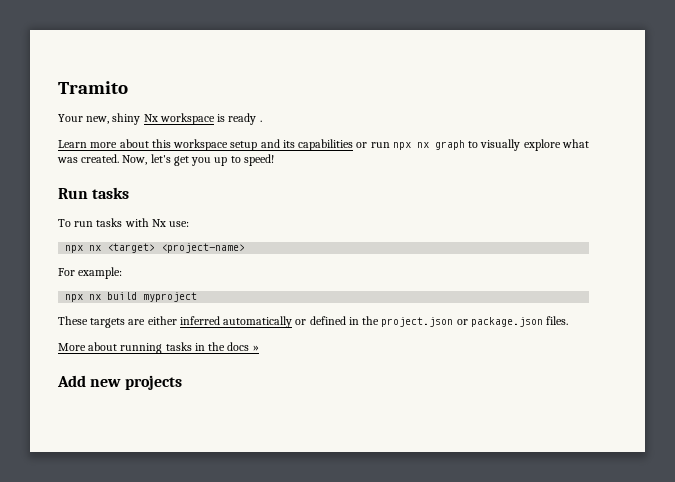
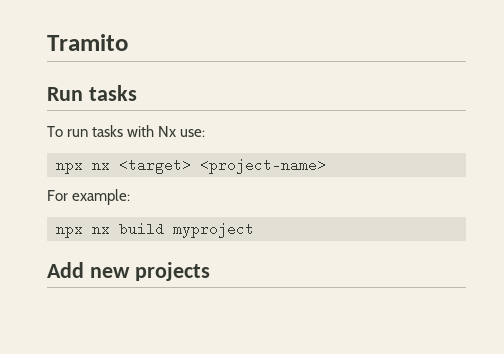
- Your new, shiny Nx workspace is ready .
- Learn more about this workspace setup and its capabilities or run npx nx graph to visually explore what was created. Now, let's get you up to speed!
- These targets are either inferred automatically or defined in the project.json or package.json files.
- More about running tasks in the docs »

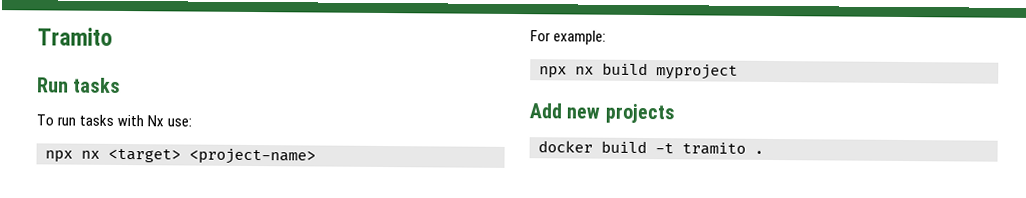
+ docker build -t tramito .

